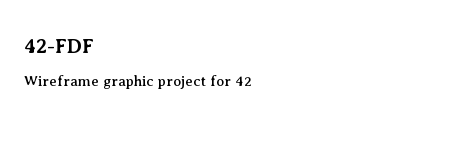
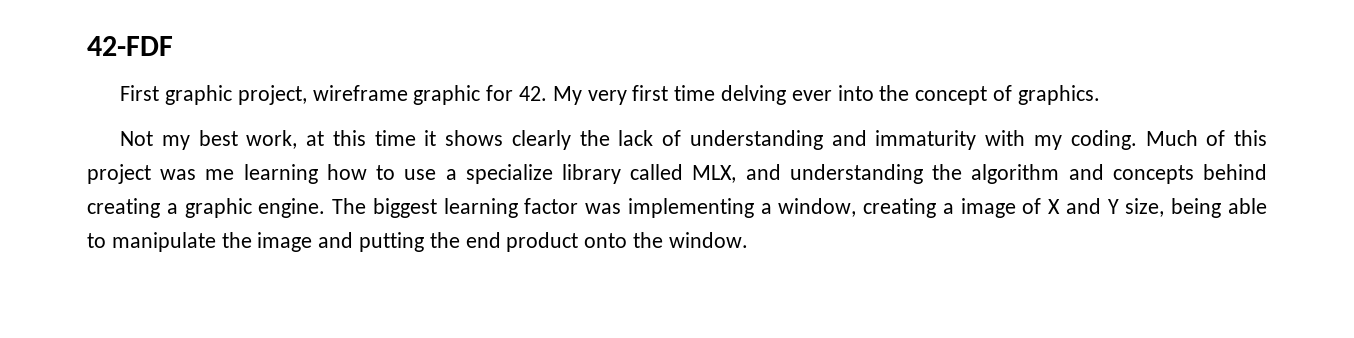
- Wireframe graphic project for 42
+ First graphic project, wireframe graphic for 42. My very first time delving ever into the concept of graphics.
+ Not my best work, at this time it shows clearly the lack of understanding and immaturity with my coding. Much of this project was me learning how to use a specialize library called MLX, and understanding the algorithm and concepts behind creating a graphic engine. The biggest learning factor was implementing a window, creating a image of X and Y size, being able to manipulate the image and putting the end product onto the window.

